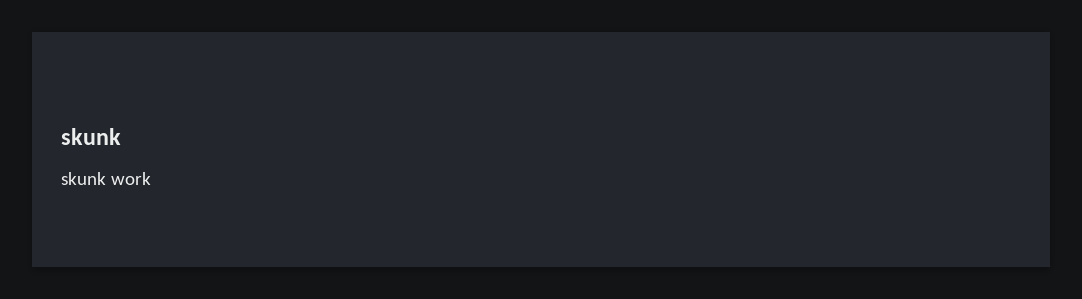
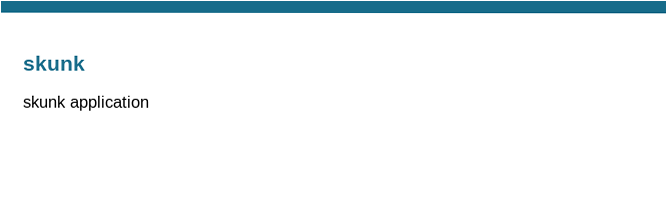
- skunk work
+ skunk application

